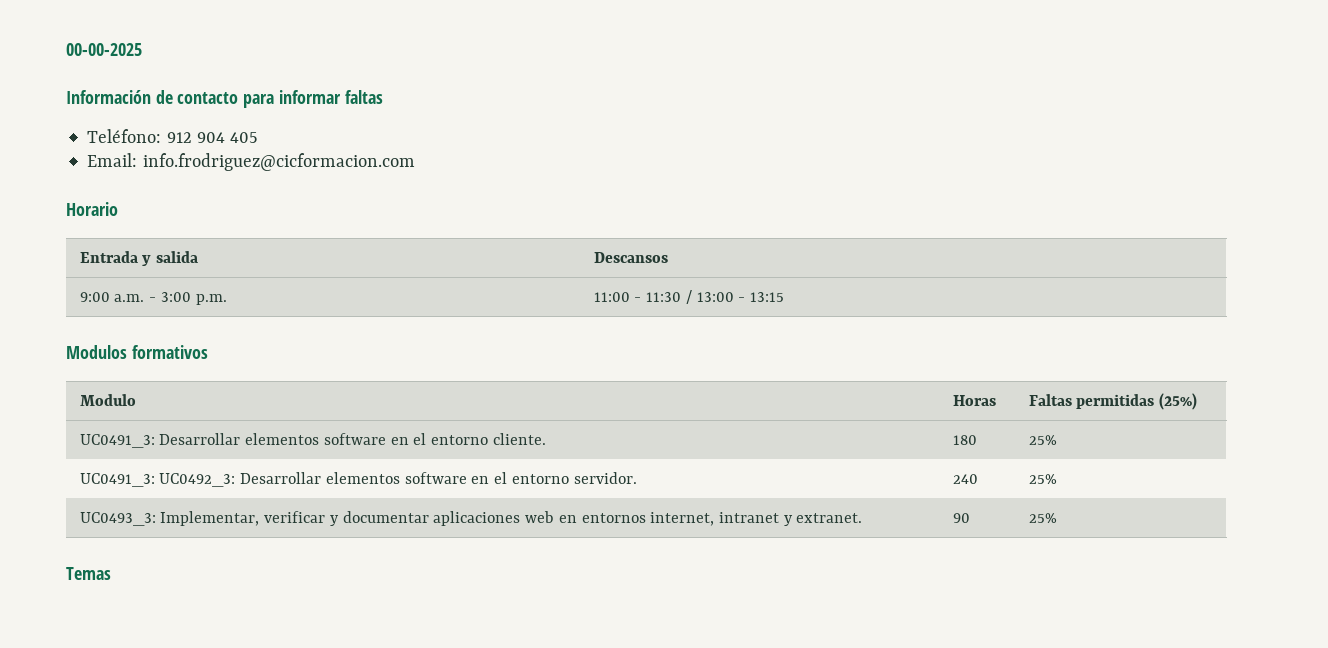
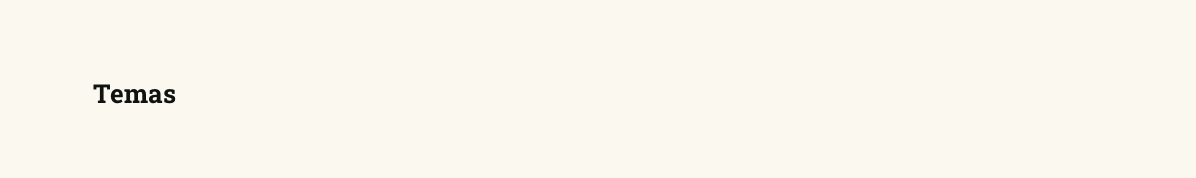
- 00-00-2025
- Información de contacto para informar faltas
- Teléfono: 912 904 405
- Email: info.frodriguez@cicformacion.com
- Horario
- Entrada y salida | Descansos
- 9:00 a.m. - 3:00 p.m. | 11:00 - 11:30 / 13:00 - 13:15
- Modulos formativos
- Modulo | Horas | Faltas permitidas (25%)
- UC0491_3: Desarrollar elementos software en el entorno cliente. | 180 | 25%
- UC0491_3: UC0492_3: Desarrollar elementos software en el entorno servidor. | 240 | 25%
- UC0493_3: Implementar, verificar y documentar aplicaciones web en entornos internet, intranet y extranet. | 90 | 25%

